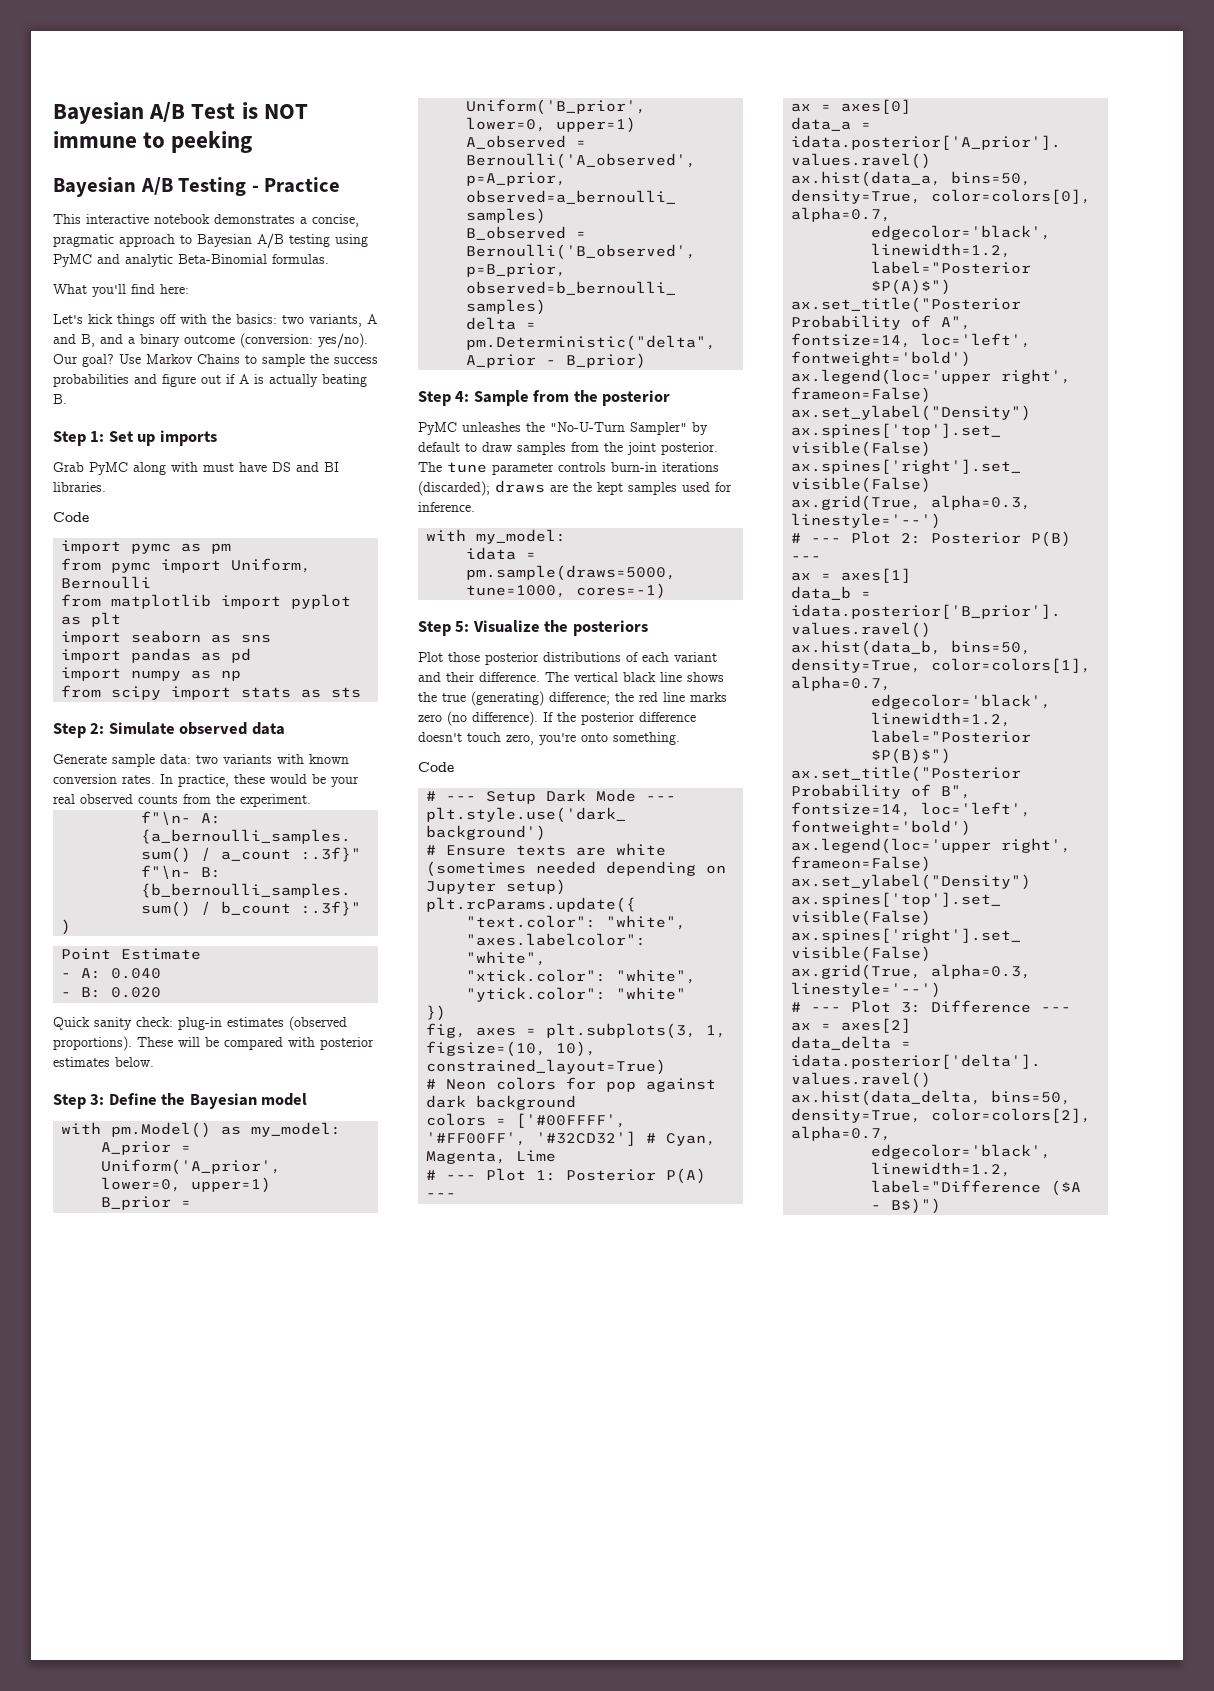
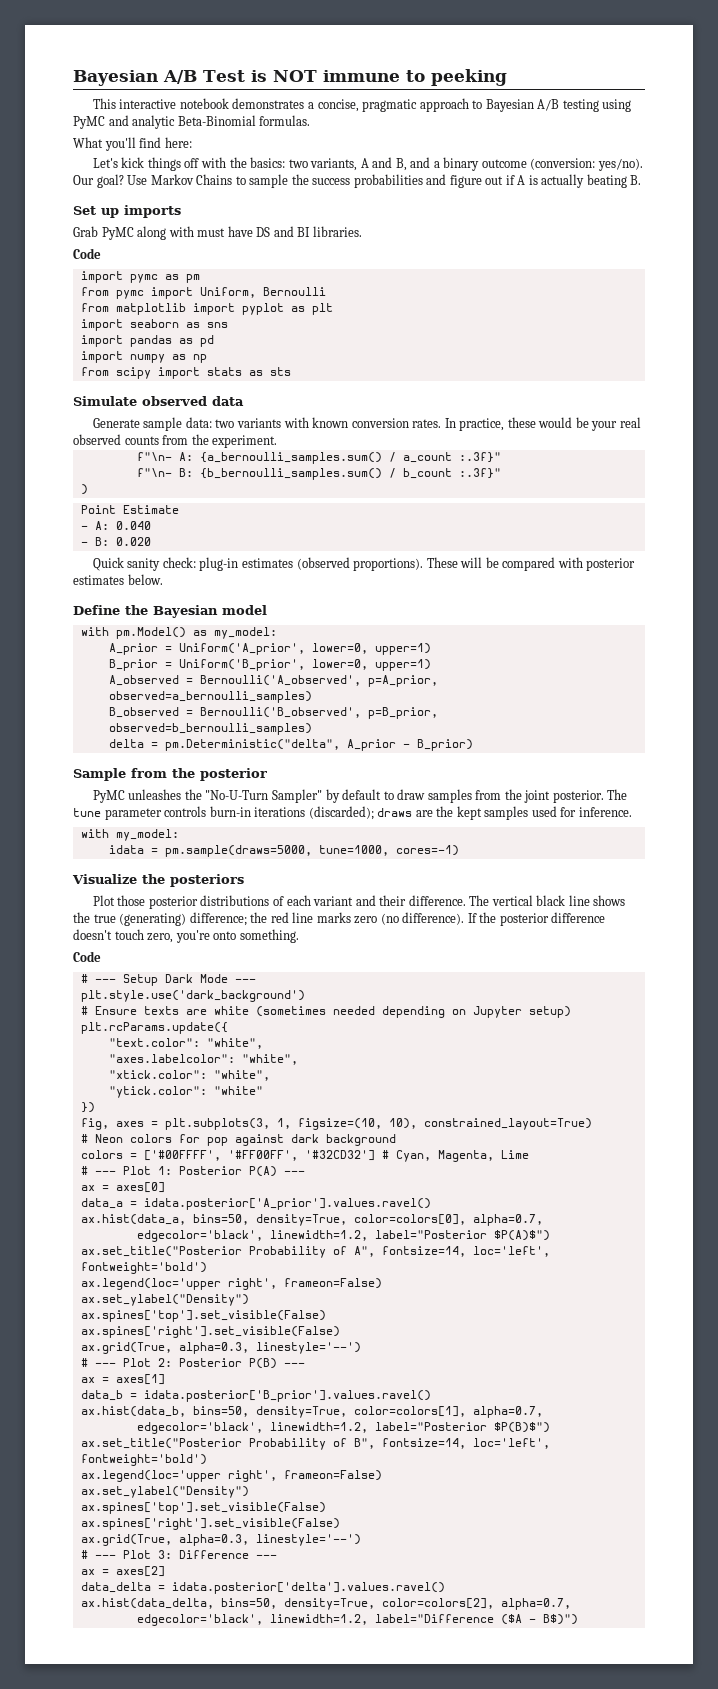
- Bayesian A/B Testing - Practice
- Step 1: Set up imports
+ Set up imports
- Step 2: Simulate observed data
+ Simulate observed data
- Step 3: Define the Bayesian model
+ Define the Bayesian model
- Step 4: Sample from the posterior
+ Sample from the posterior
- Step 5: Visualize the posteriors
+ Visualize the posteriors

